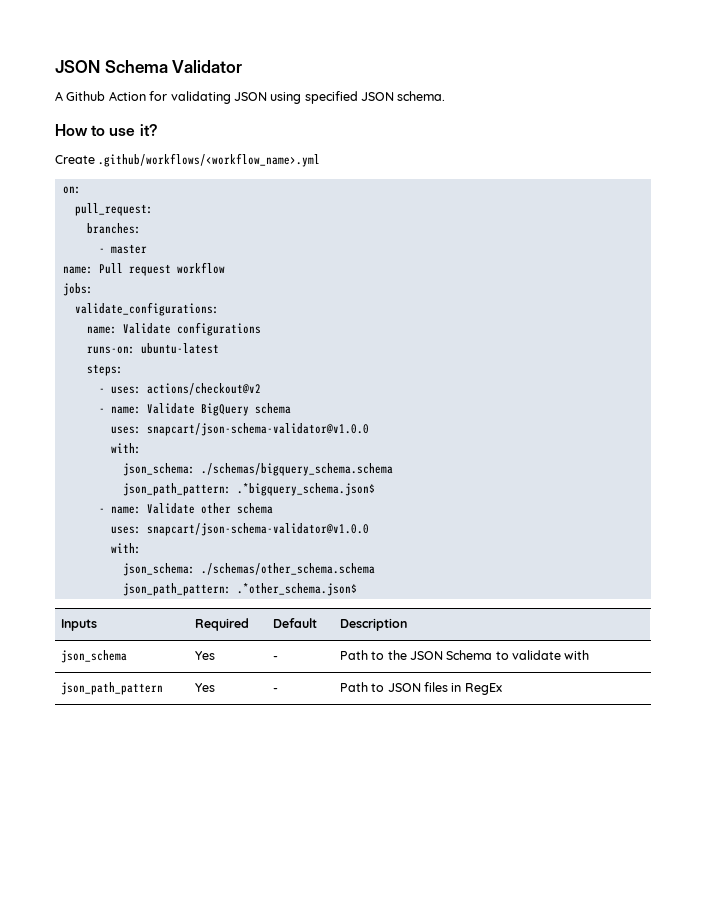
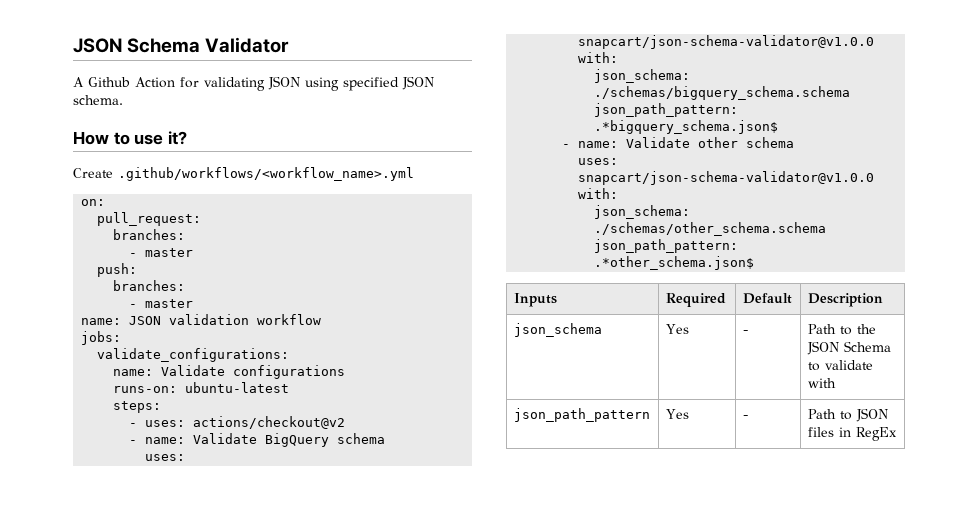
- name: Pull request workflow
+ push:
+ branches:
+ - master
+ name: JSON validation workflow

